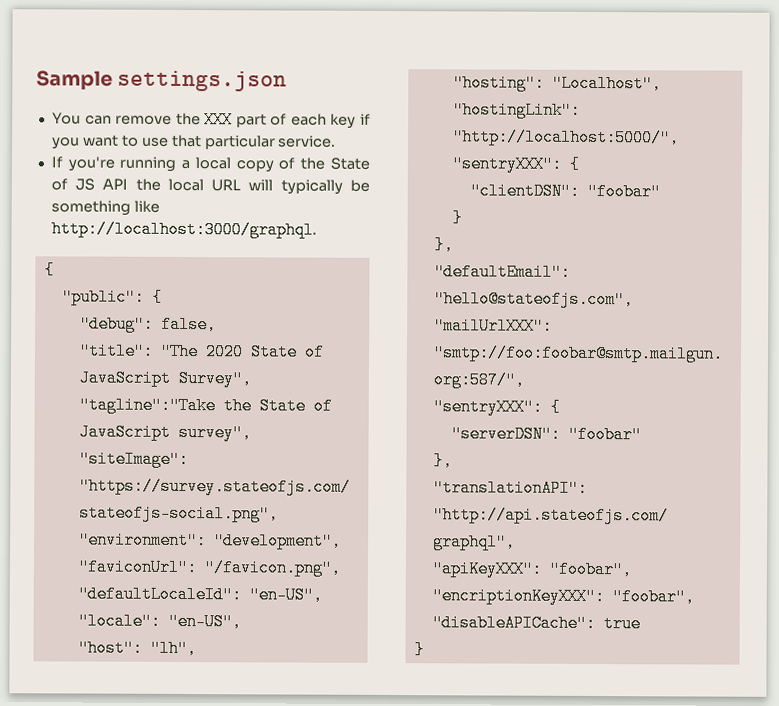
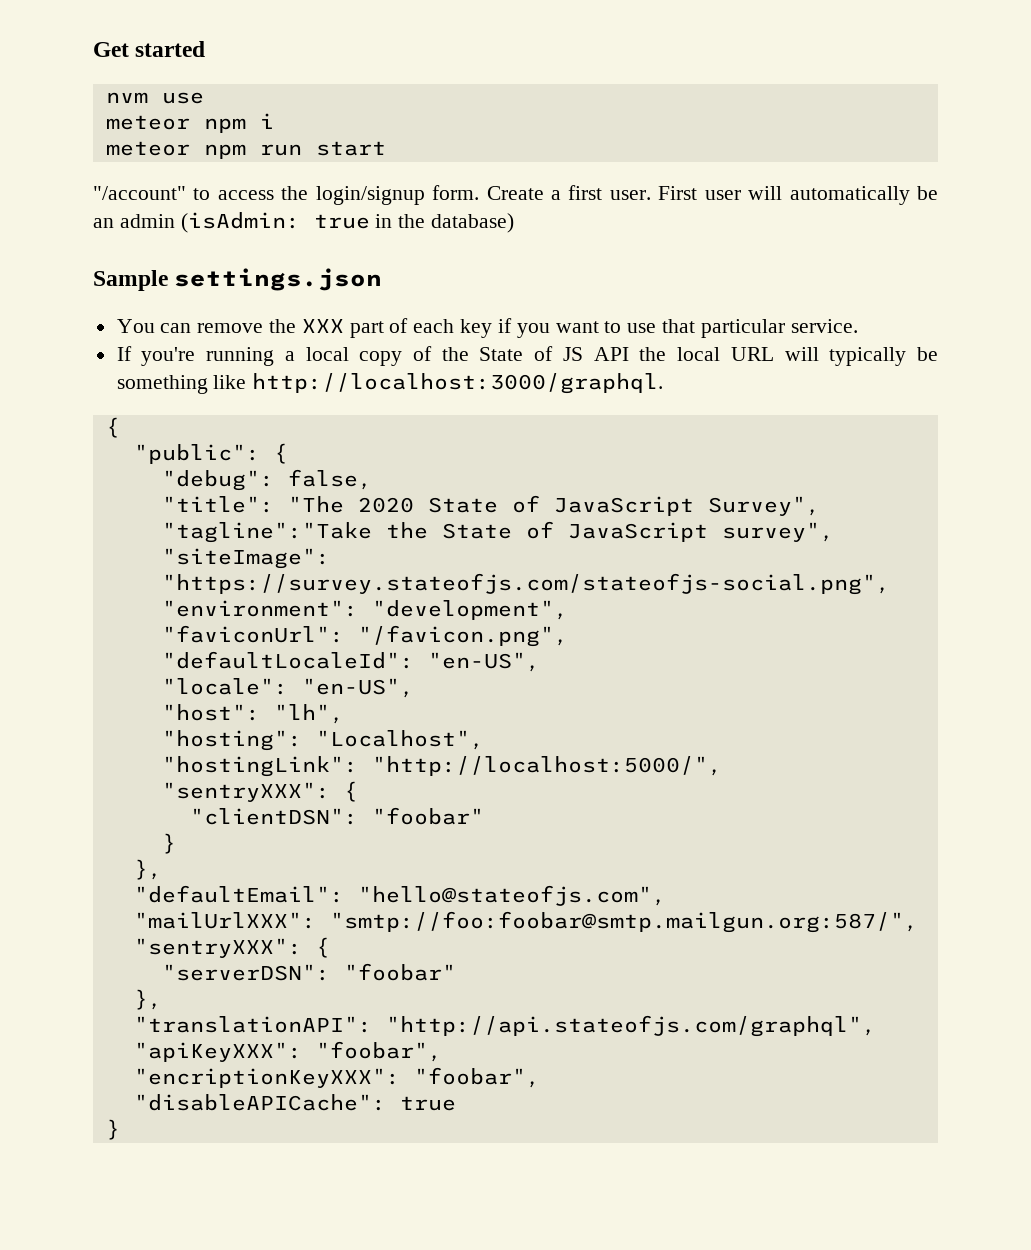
+ Get started
+ nvm use
+ meteor npm i
+ meteor npm run start
+ "/account" to access the login/signup form. Create a first user. First user will automatically be an admin (isAdmin: true in the database)

